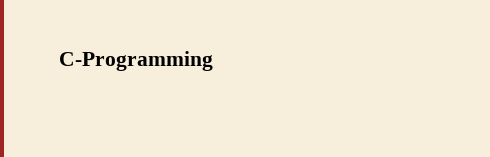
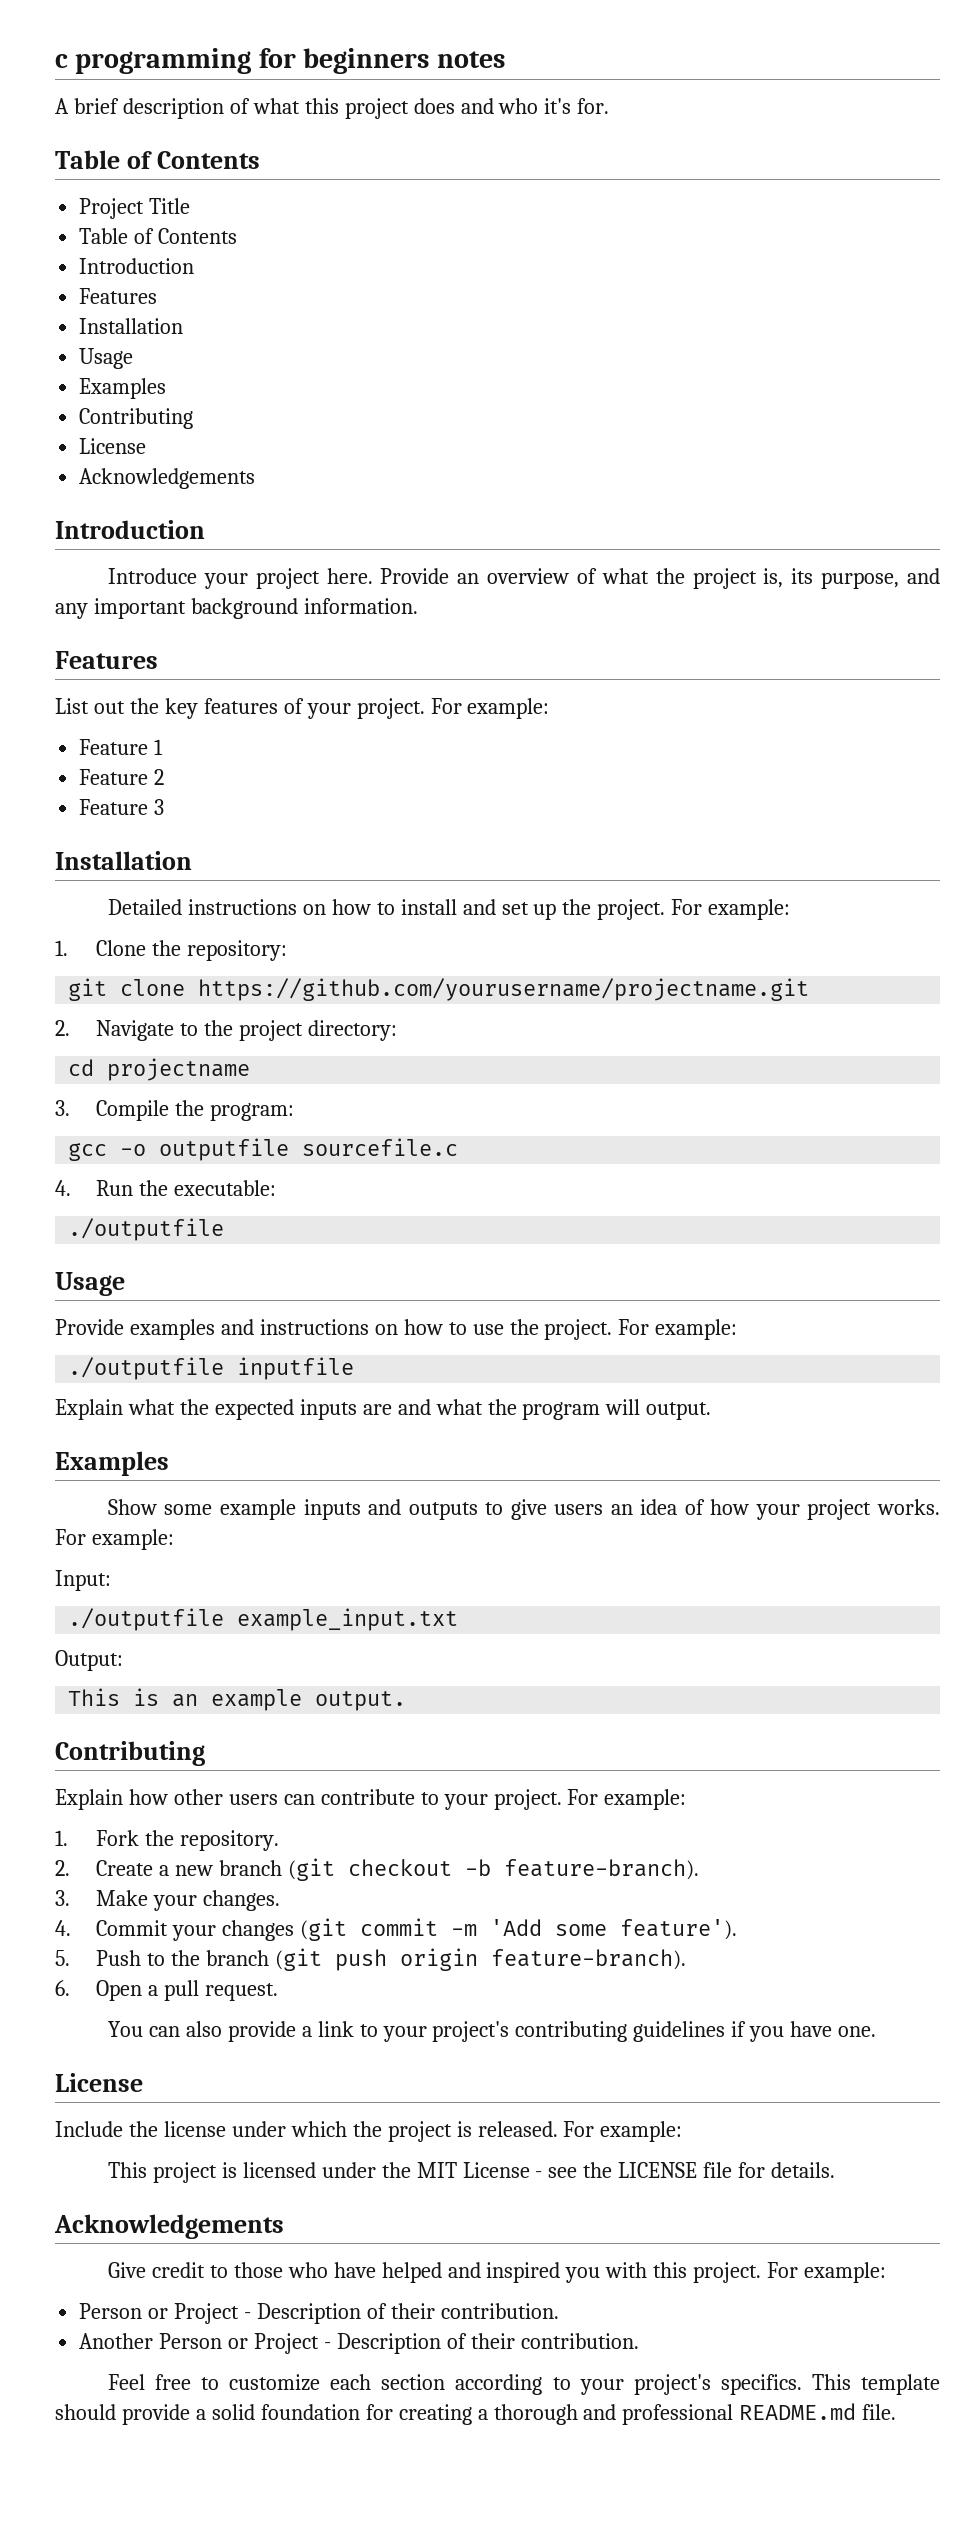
- C-Programming
+ c programming for beginners notes
+ A brief description of what this project does and who it's for.
+ Table of Contents
+ Project Title
+ Table of Contents
+ Introduction
+ Features
+ Installation
+ Usage
+ Examples
+ Contributing
+ License
+ Acknowledgements
+ Introduction
+ Introduce your project here. Provide an overview of what the project is, its purpose, and any important background information.
+ Features
+ List out the key features of your project. For example:
+ Feature 1
+ Feature 2
+ Feature 3
+ Installation
+ Detailed instructions on how to install and set up the project. For example:
+ 1. Clone the repository:
+ git clone https://github.com/yourusername/projectname.git
+ 2. Navigate to the project directory:
+ cd projectname
+ 3. Compile the program:
+ gcc -o outputfile sourcefile.c
+ 4. Run the executable:
+ ./outputfile
+ Usage
+ Provide examples and instructions on how to use the project. For example:
+ ./outputfile inputfile
+ Explain what the expected inputs are and what the program will output.
+ Examples
+ Show some example inputs and outputs to give users an idea of how your project works. For example:
+ Input:
+ ./outputfile example_input.txt
+ Output:
+ This is an example output.
+ Contributing
+ Explain how other users can contribute to your project. For example:
+ 1. Fork the repository.
+ 2. Create a new branch (git checkout -b feature-branch).
+ 3. Make your changes.
+ 4. Commit your changes (git commit -m 'Add some feature').
+ 5. Push to the branch (git push origin feature-branch).
+ 6. Open a pull request.
+ You can also provide a link to your project's contributing guidelines if you have one.
+ License
+ Include the license under which the project is released. For example:
+ This project is licensed under the MIT License - see the LICENSE file for details.
+ Acknowledgements
+ Give credit to those who have helped and inspired you with this project. For example:
+ Person or Project - Description of their contribution.
+ Another Person or Project - Description of their contribution.
+ Feel free to customize each section according to your project's specifics. This template should provide a solid foundation for creating a thorough and professional README.md file.

